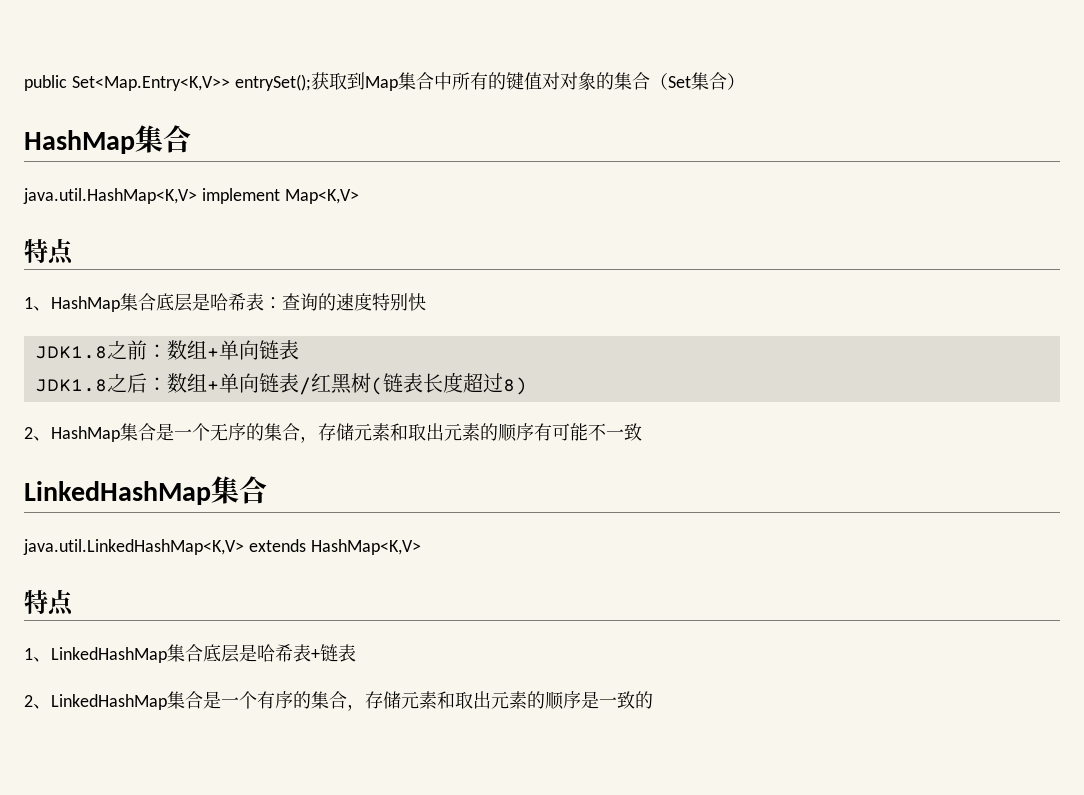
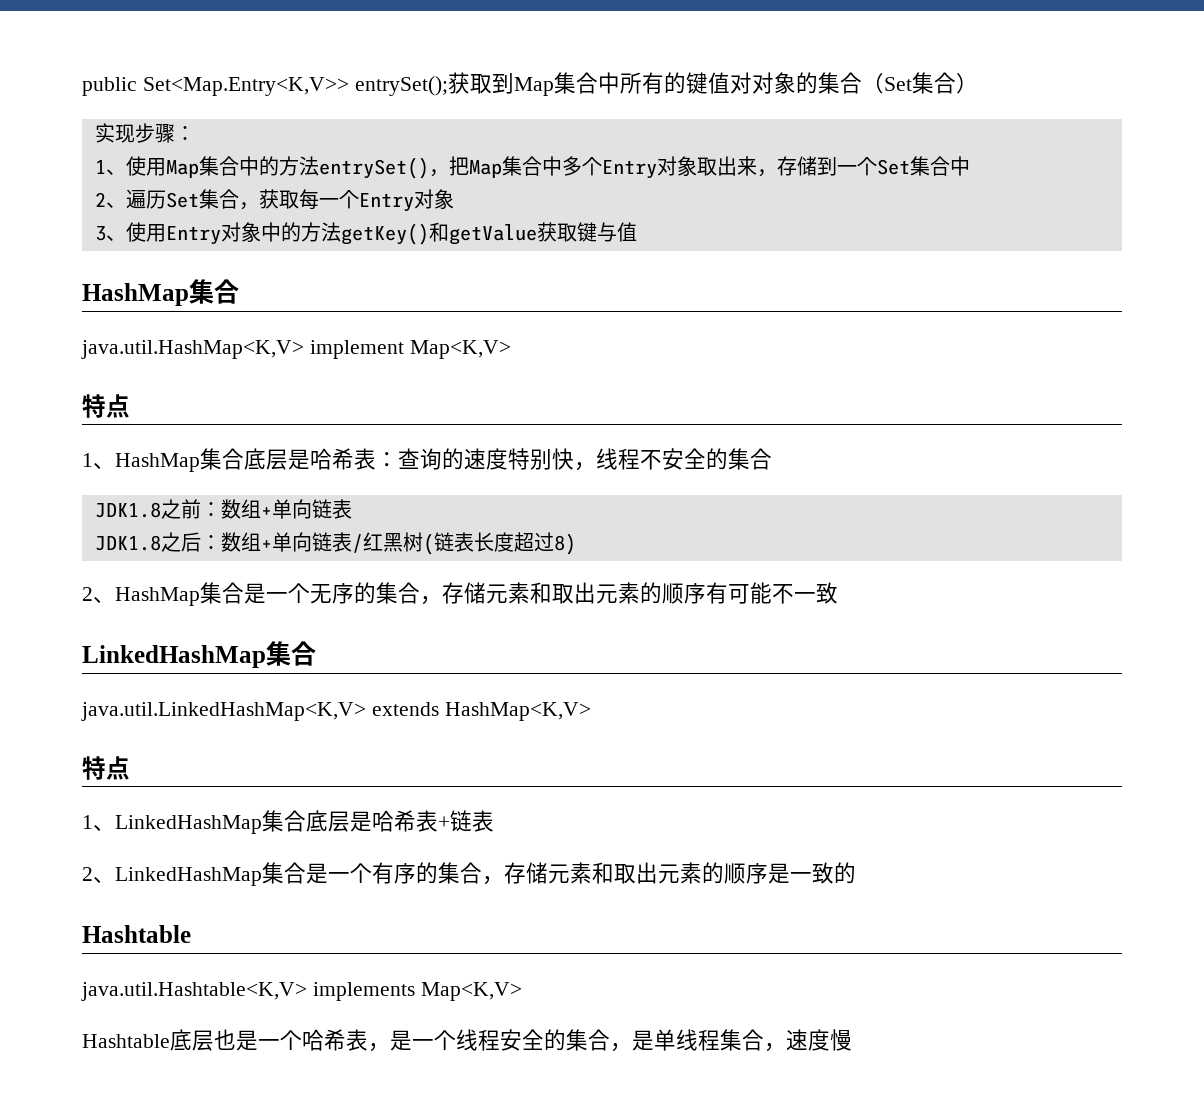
+ 实现步骤：
+ 1、使用Map集合中的方法entrySet()，把Map集合中多个Entry对象取出来，存储到一个Set集合中
+ 2、遍历Set集合，获取每一个Entry对象
+ 3、使用Entry对象中的方法getKey()和getValue获取键与值
- 1、HashMap集合底层是哈希表：查询的速度特别快
+ 1、HashMap集合底层是哈希表：查询的速度特别快，线程不安全的集合
  2、LinkedHashMap集合是一个有序的集合，存储元素和取出元素的顺序是一致的
+ Hashtable
+ java.util.Hashtable<K,V> implements Map<K,V>
+ Hashtable底层也是一个哈希表，是一个线程安全的集合，是单线程集合，速度慢

